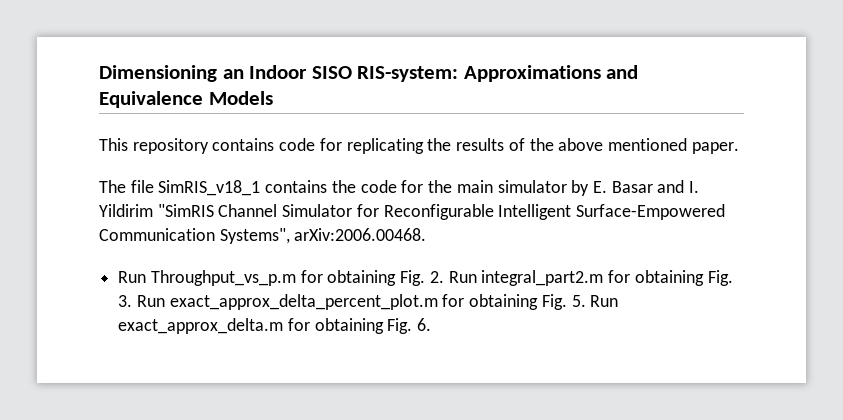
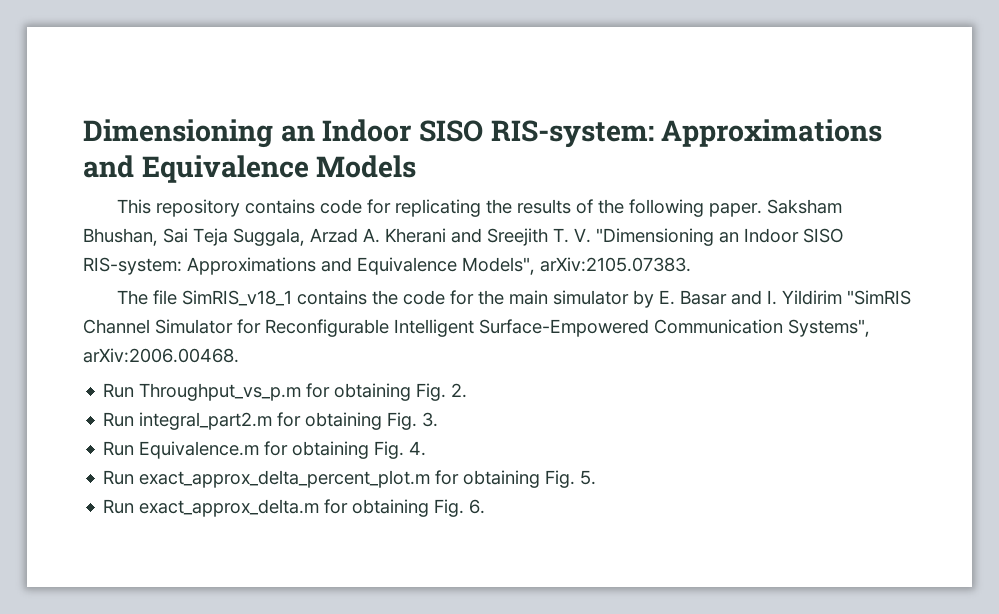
- This repository contains code for replicating the results of the above mentioned paper.
+ This repository contains code for replicating the results of the following paper. Saksham Bhushan, Sai Teja Suggala, Arzad A. Kherani and Sreejith T. V. "Dimensioning an Indoor SISO RIS-system: Approximations and Equivalence Models", arXiv:2105.07383.
- Run Throughput_vs_p.m for obtaining Fig. 2. Run integral_part2.m for obtaining Fig. 3. Run exact_approx_delta_percent_plot.m for obtaining Fig. 5. Run exact_approx_delta.m for obtaining Fig. 6.
+ Run Throughput_vs_p.m for obtaining Fig. 2.
+ Run integral_part2.m for obtaining Fig. 3.
+ Run Equivalence.m for obtaining Fig. 4.
+ Run exact_approx_delta_percent_plot.m for obtaining Fig. 5.
+ Run exact_approx_delta.m for obtaining Fig. 6.

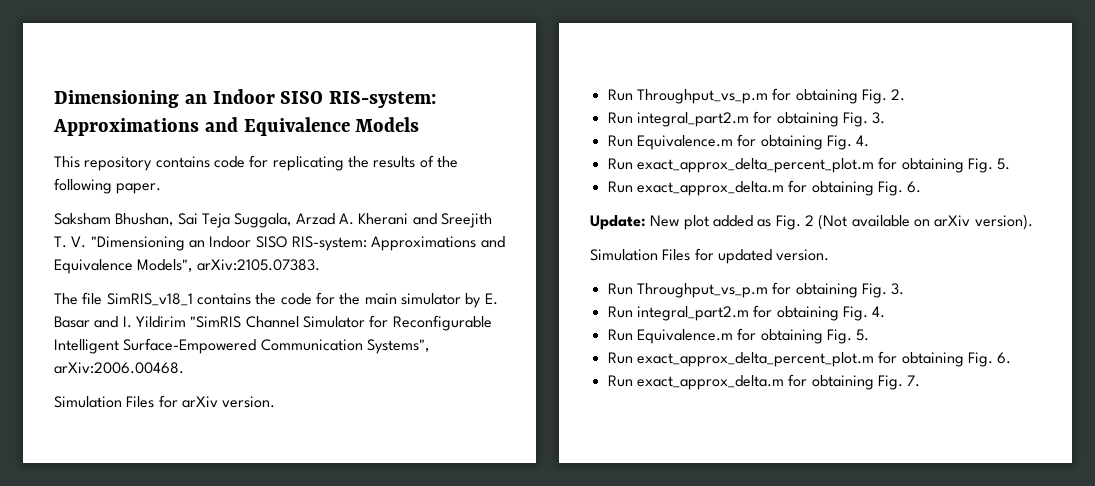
- This repository contains code for replicating the results of the following paper. Saksham Bhushan, Sai Teja Suggala, Arzad A. Kherani and Sreejith T. V. "Dimensioning an Indoor SISO RIS-system: Approximations and Equivalence Models", arXiv:2105.07383.
+ This repository contains code for replicating the results of the following paper.
+ Saksham Bhushan, Sai Teja Suggala, Arzad A. Kherani and Sreejith T. V. "Dimensioning an Indoor SISO RIS-system: Approximations and Equivalence Models", arXiv:2105.07383.
+ Simulation Files for arXiv version.
+ Update: New plot added as Fig. 2 (Not available on arXiv version).
+ Simulation Files for updated version.
+ Run Throughput_vs_p.m for obtaining Fig. 3.
+ Run integral_part2.m for obtaining Fig. 4.
+ Run Equivalence.m for obtaining Fig. 5.
+ Run exact_approx_delta_percent_plot.m for obtaining Fig. 6.
+ Run exact_approx_delta.m for obtaining Fig. 7.

